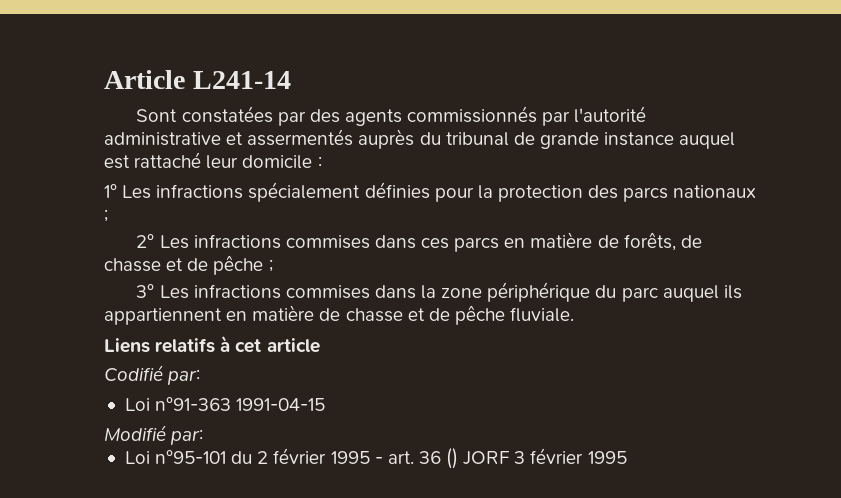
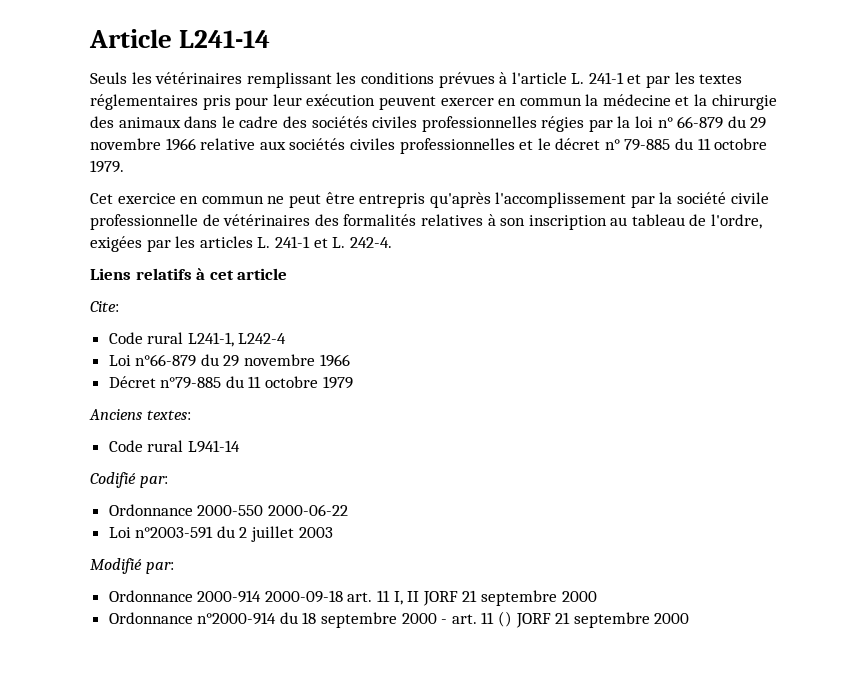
- Sont constatées par des agents commissionnés par l'autorité administrative et assermentés auprès du tribunal de grande instance auquel est rattaché leur domicile :
- 1° Les infractions spécialement définies pour la protection des parcs nationaux ;
- 2° Les infractions commises dans ces parcs en matière de forêts, de chasse et de pêche ;
- 3° Les infractions commises dans la zone périphérique du parc auquel ils appartiennent en matière de chasse et de pêche fluviale.
+ Seuls les vétérinaires remplissant les conditions prévues à l'article L. 241-1 et par les textes réglementaires pris pour leur exécution peuvent exercer en commun la médecine et la chirurgie des animaux dans le cadre des sociétés civiles professionnelles régies par la loi n° 66-879 du 29 novembre 1966 relative aux sociétés civiles professionnelles et le décret n° 79-885 du 11 octobre 1979.
+ Cet exercice en commun ne peut être entrepris qu'après l'accomplissement par la société civile professionnelle de vétérinaires des formalités relatives à son inscription au tableau de l'ordre, exigées par les articles L. 241-1 et L. 242-4.
+ Cite:
+ Code rural L241-1, L242-4
+ Loi n°66-879 du 29 novembre 1966
+ Décret n°79-885 du 11 octobre 1979
+ Anciens textes:
+ Code rural L941-14
  Codifié par:
- Loi n°91-363 1991-04-15
+ Ordonnance 2000-550 2000-06-22
+ Loi n°2003-591 du 2 juillet 2003
  Modifié par:
- Loi n°95-101 du 2 février 1995 - art. 36 () JORF 3 février 1995
+ Ordonnance 2000-914 2000-09-18 art. 11 I, II JORF 21 septembre 2000
+ Ordonnance n°2000-914 du 18 septembre 2000 - art. 11 () JORF 21 septembre 2000

